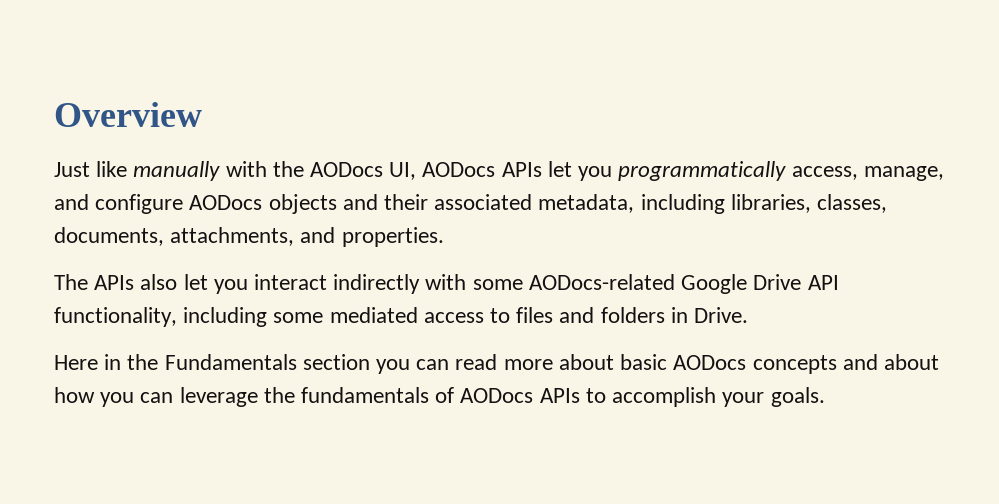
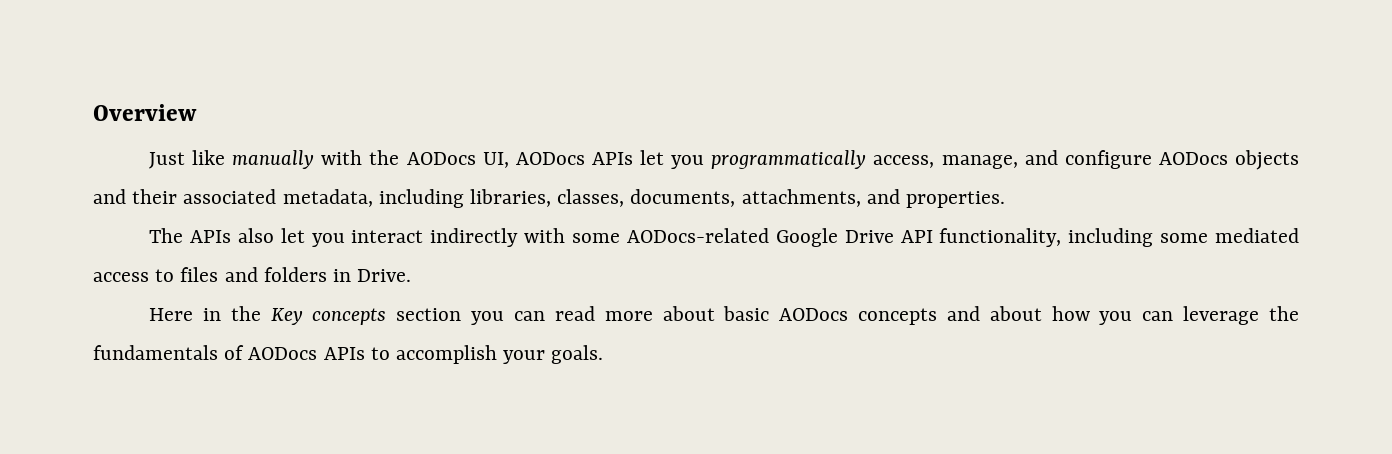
- Here in the Fundamentals section you can read more about basic AODocs concepts and about how you can leverage the fundamentals of AODocs APIs to accomplish your goals.
+ Here in the Key concepts section you can read more about basic AODocs concepts and about how you can leverage the fundamentals of AODocs APIs to accomplish your goals.

